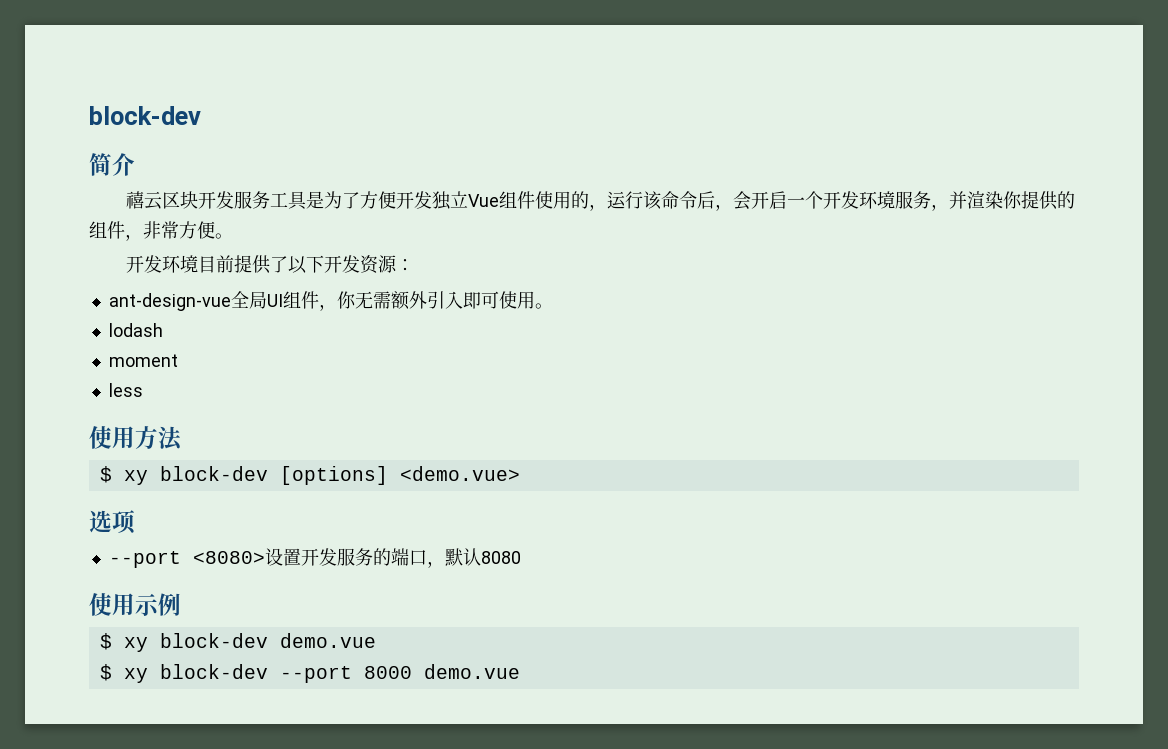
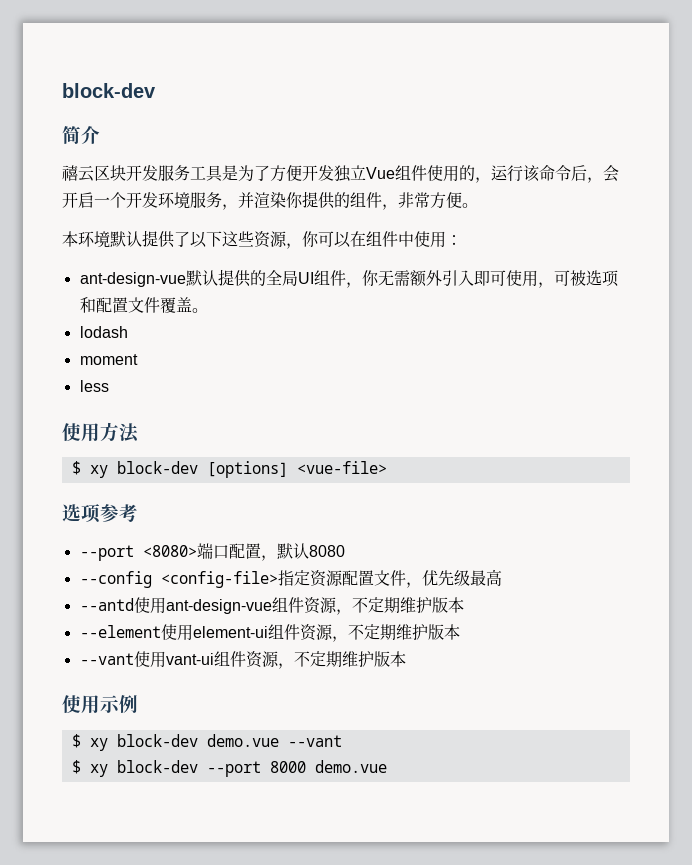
- 开发环境目前提供了以下开发资源：
+ 本环境默认提供了以下这些资源，你可以在组件中使用：
- ant-design-vue全局UI组件，你无需额外引入即可使用。
+ ant-design-vue默认提供的全局UI组件，你无需额外引入即可使用，可被选项和配置文件覆盖。
- $ xy block-dev [options] <demo.vue>
- 选项
+ $ xy block-dev [options] <vue-file>
+ 选项参考
- --port <8080>设置开发服务的端口，默认8080
+ --port <8080>端口配置，默认8080
+ --config <config-file>指定资源配置文件，优先级最高
+ --antd使用ant-design-vue组件资源，不定期维护版本
+ --element使用element-ui组件资源，不定期维护版本
+ --vant使用vant-ui组件资源，不定期维护版本
- $ xy block-dev demo.vue
+ $ xy block-dev demo.vue --vant

